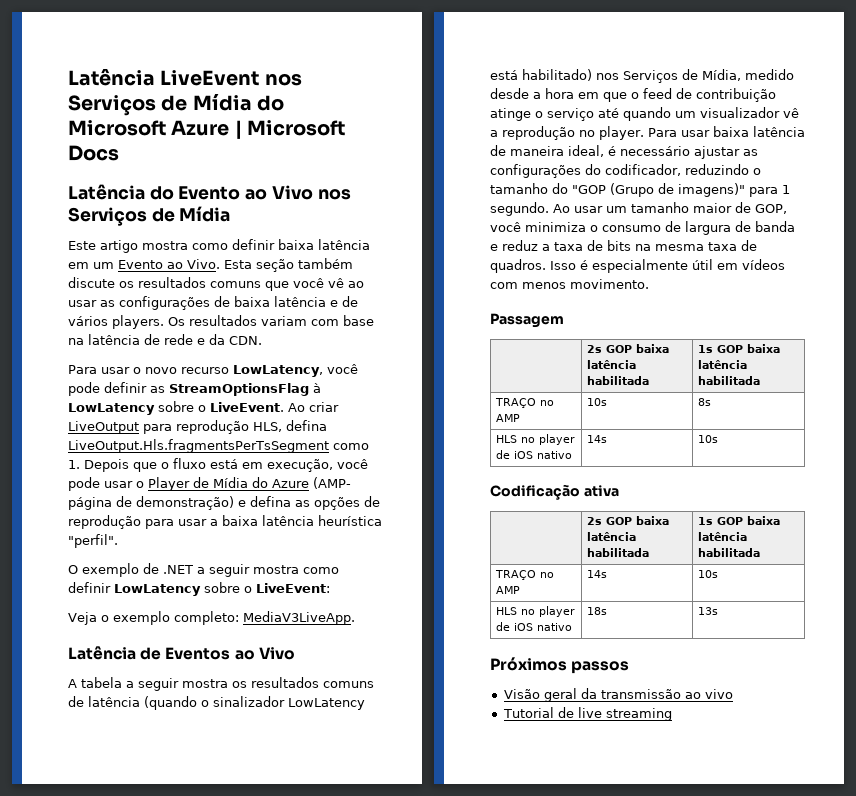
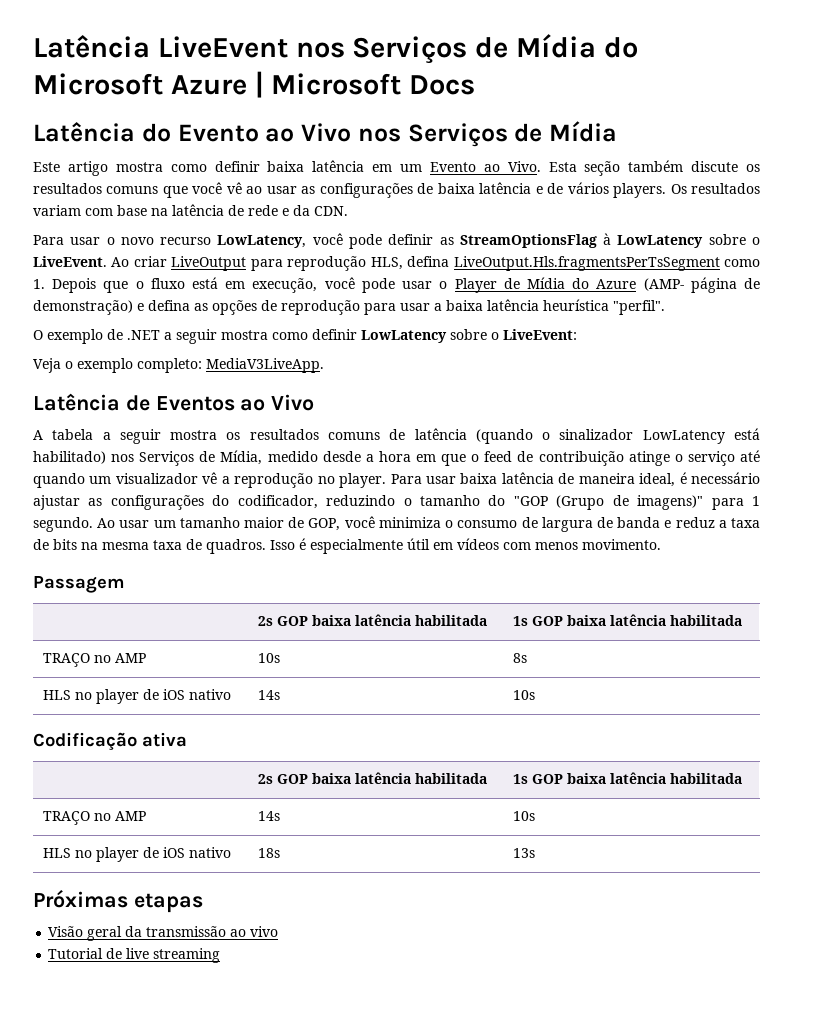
- Próximos passos
+ Próximas etapas

